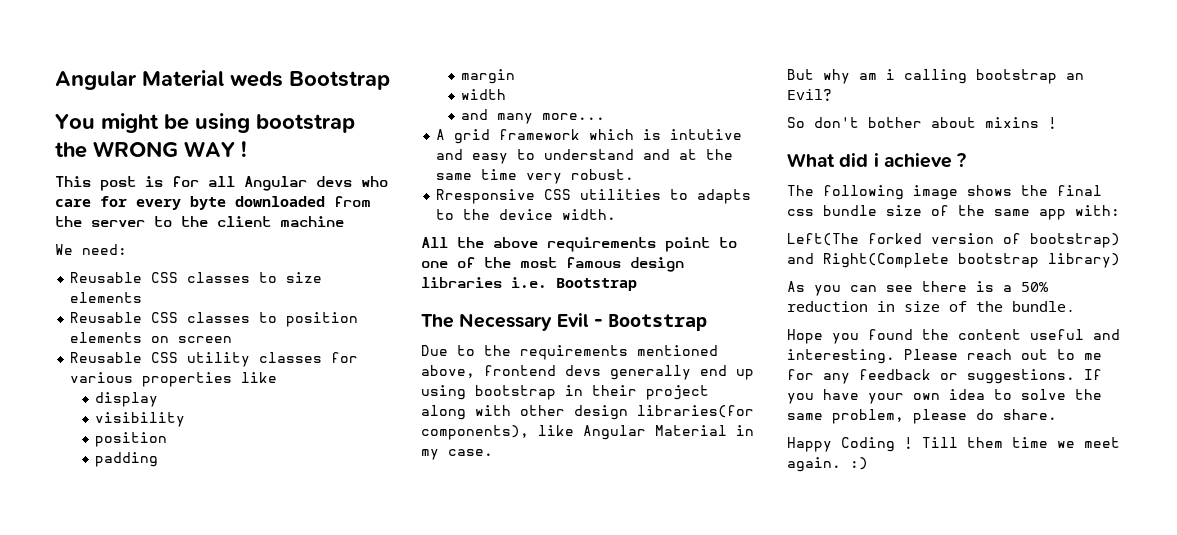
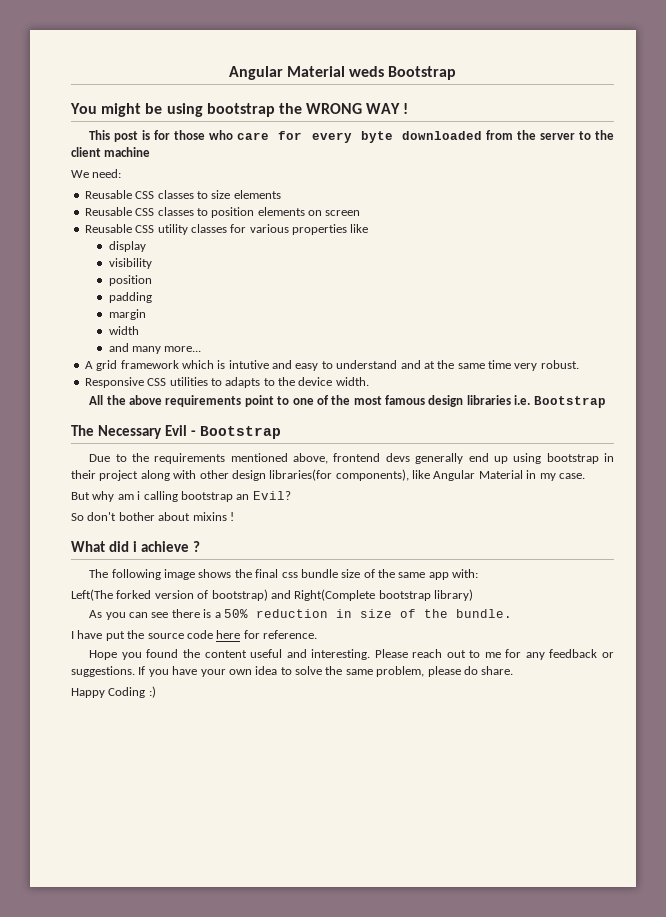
- This post is for all Angular devs who care for every byte downloaded from the server to the client machine
+ This post is for those who care for every byte downloaded from the server to the client machine
- Rresponsive CSS utilities to adapts to the device width.
+ Responsive CSS utilities to adapts to the device width.
+ I have put the source code here for reference.
- Happy Coding ! Till them time we meet again. :)
+ Happy Coding :)

